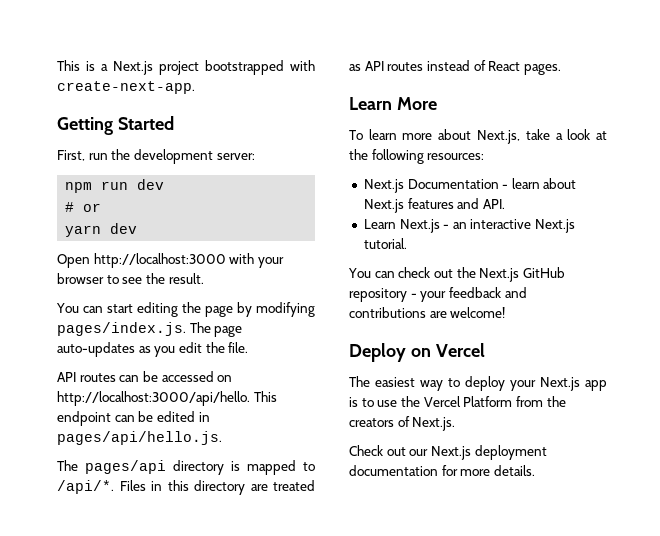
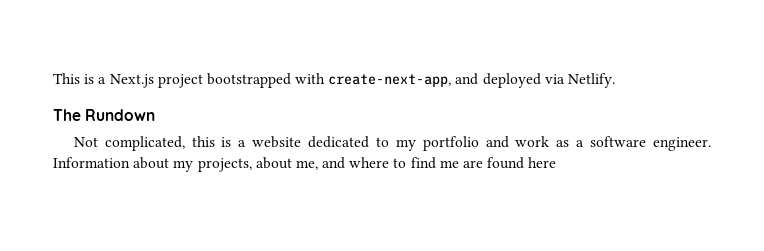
- This is a Next.js project bootstrapped with create-next-app.
- Getting Started
- First, run the development server:
- npm run dev
- # or
- yarn dev
- Open http://localhost:3000 with your browser to see the result.
- You can start editing the page by modifying pages/index.js. The page auto-updates as you edit the file.
- API routes can be accessed on http://localhost:3000/api/hello. This endpoint can be edited in pages/api/hello.js.
- The pages/api directory is mapped to /api/*. Files in this directory are treated as API routes instead of React pages.
- Learn More
- To learn more about Next.js, take a look at the following resources:
- Next.js Documentation - learn about Next.js features and API.
- Learn Next.js - an interactive Next.js tutorial.
- You can check out the Next.js GitHub repository - your feedback and contributions are welcome!
- Deploy on Vercel
- The easiest way to deploy your Next.js app is to use the Vercel Platform from the creators of Next.js.
- Check out our Next.js deployment documentation for more details.
+ This is a Next.js project bootstrapped with create-next-app, and deployed via Netlify.
+ The Rundown
+ Not complicated, this is a website dedicated to my portfolio and work as a software engineer. Information about my projects, about me, and where to find me are found here

